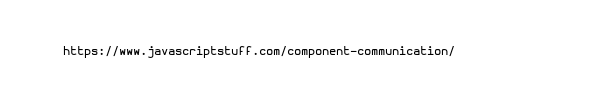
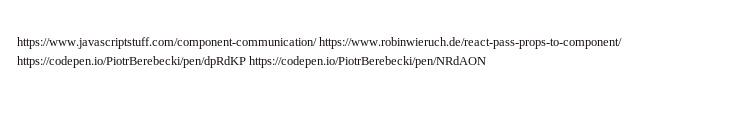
- https://www.javascriptstuff.com/component-communication/
+ https://www.javascriptstuff.com/component-communication/ https://www.robinwieruch.de/react-pass-props-to-component/ https://codepen.io/PiotrBerebecki/pen/dpRdKP https://codepen.io/PiotrBerebecki/pen/NRdAON

